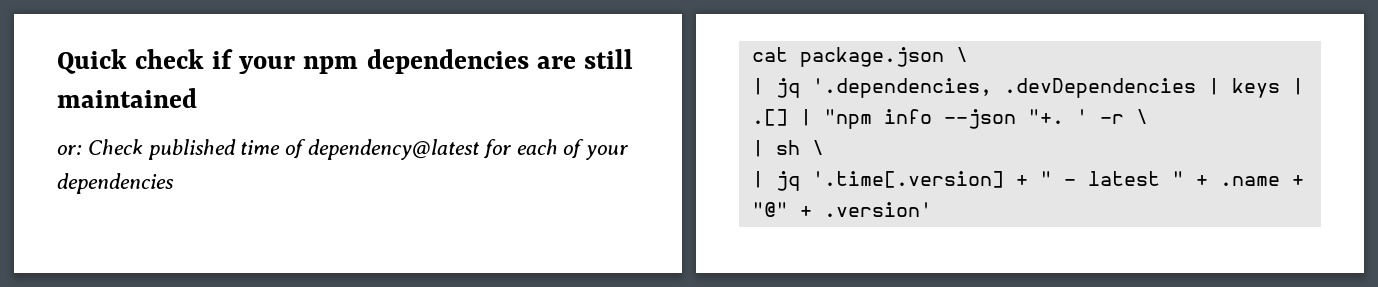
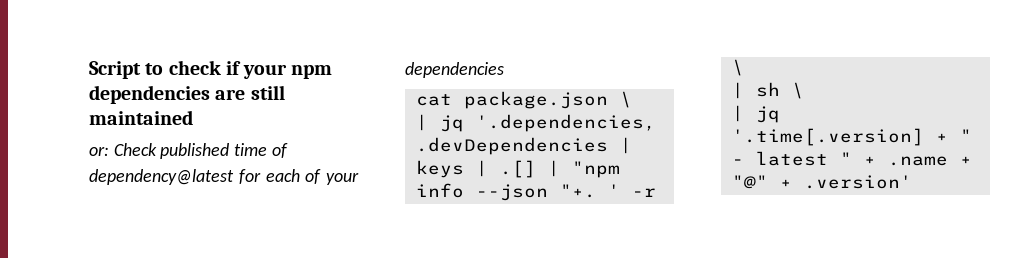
- Quick check if your npm dependencies are still maintained
+ Script to check if your npm dependencies are still maintained

